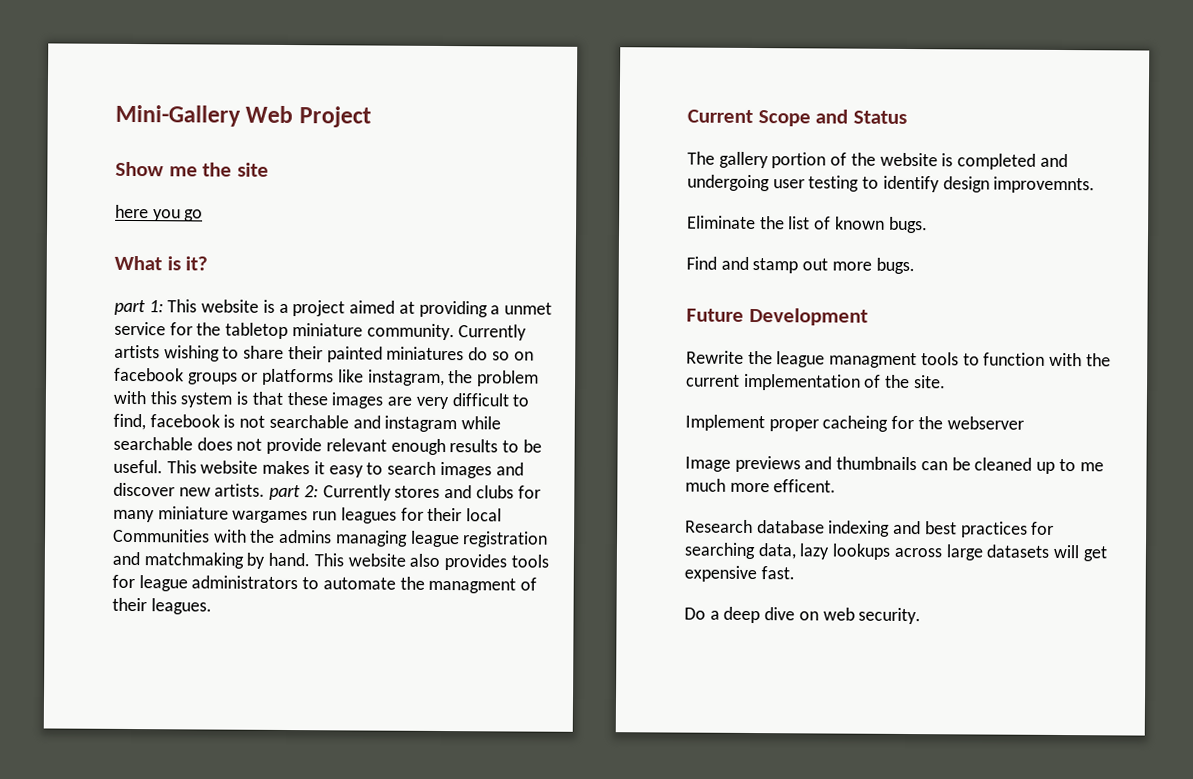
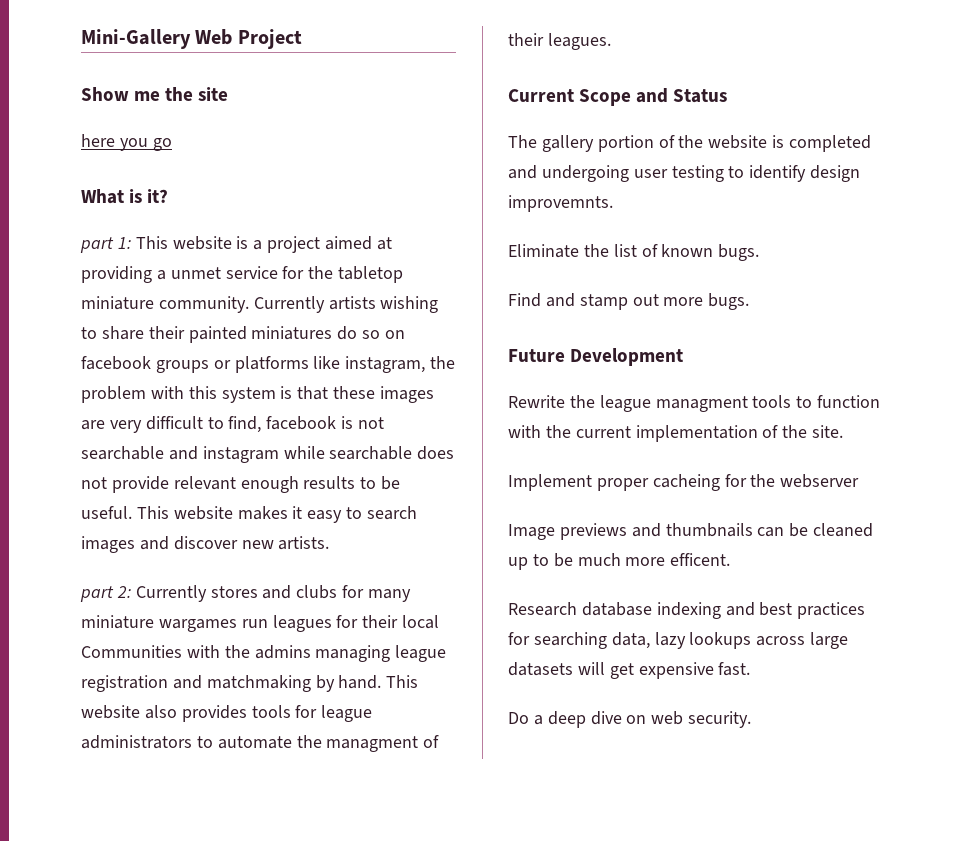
- This website makes it easy to search images and discover new artists. part 2: Currently stores and clubs for many miniature wargames run leagues for their local Communities with the admins managing league registration and matchmaking by hand.
+ This website makes it easy to search images and discover new artists.
+ part 2: Currently stores and clubs for many miniature wargames run leagues for their local Communities with the admins managing league registration and matchmaking by hand.
- Image previews and thumbnails can be cleaned up to me much more efficent.
+ Image previews and thumbnails can be cleaned up to be much more efficent.

